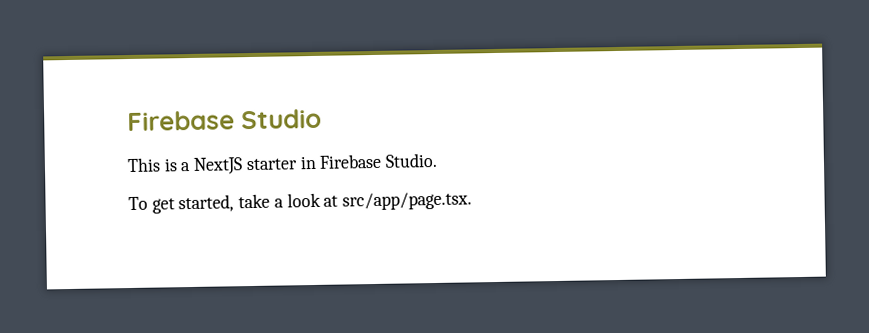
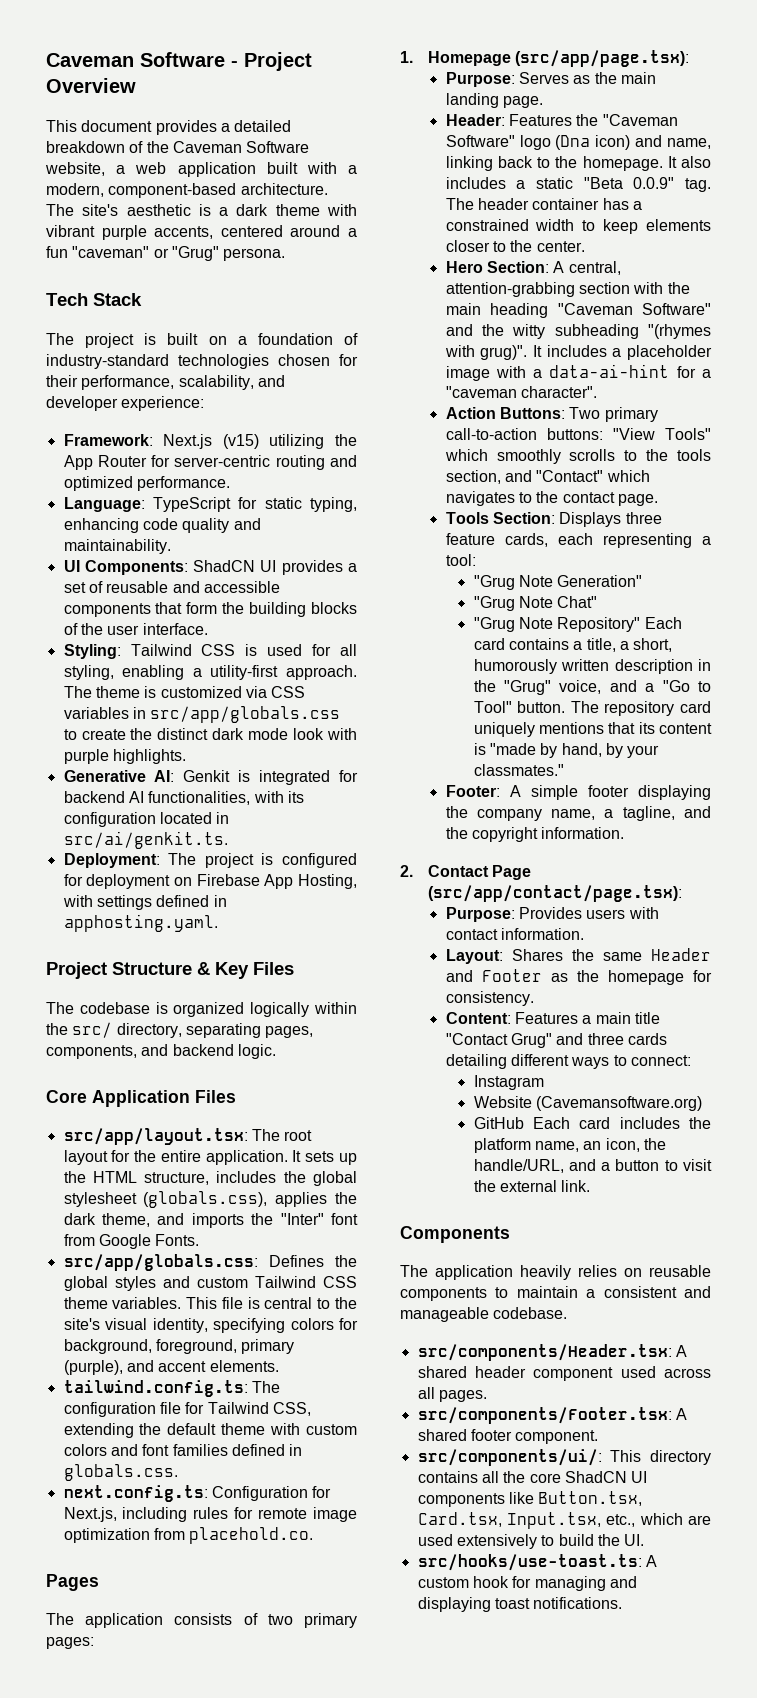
- Firebase Studio
- This is a NextJS starter in Firebase Studio.
- To get started, take a look at src/app/page.tsx.
+ Caveman Software - Project Overview
+ This document provides a detailed breakdown of the Caveman Software website, a web application built with a modern, component-based architecture. The site's aesthetic is a dark theme with vibrant purple accents, centered around a fun "caveman" or "Grug" persona.
+ Tech Stack
+ The project is built on a foundation of industry-standard technologies chosen for their performance, scalability, and developer experience:
+ Framework: Next.js (v15) utilizing the App Router for server-centric routing and optimized performance.
+ Language: TypeScript for static typing, enhancing code quality and maintainability.
+ UI Components: ShadCN UI provides a set of reusable and accessible components that form the building blocks of the user interface.
+ Styling: Tailwind CSS is used for all styling, enabling a utility-first approach. The theme is customized via CSS variables in src/app/globals.css to create the distinct dark mode look with purple highlights.
+ Generative AI: Genkit is integrated for backend AI functionalities, with its configuration located in src/ai/genkit.ts.
+ Deployment: The project is configured for deployment on Firebase App Hosting, with settings defined in apphosting.yaml.
+ Project Structure & Key Files
+ The codebase is organized logically within the src/ directory, separating pages, components, and backend logic.
+ Core Application Files
+ src/app/layout.tsx: The root layout for the entire application. It sets up the HTML structure, includes the global stylesheet (globals.css), applies the dark theme, and imports the "Inter" font from Google Fonts.
+ src/app/globals.css: Defines the global styles and custom Tailwind CSS theme variables. This file is central to the site's visual identity, specifying colors for background, foreground, primary (purple), and accent elements.
+ tailwind.config.ts: The configuration file for Tailwind CSS, extending the default theme with custom colors and font families defined in globals.css.
+ next.config.ts: Configuration for Next.js, including rules for remote image optimization from placehold.co.
+ Pages
+ The application consists of two primary pages:
+ 1. Homepage (src/app/page.tsx):
+ Purpose: Serves as the main landing page.
+ Header: Features the "Caveman Software" logo (Dna icon) and name, linking back to the homepage. It also includes a static "Beta 0.0.9" tag. The header container has a constrained width to keep elements closer to the center.
+ Hero Section: A central, attention-grabbing section with the main heading "Caveman Software" and the witty subheading "(rhymes with grug)". It includes a placeholder image with a data-ai-hint for a "caveman character".
+ Action Buttons: Two primary call-to-action buttons: "View Tools" which smoothly scrolls to the tools section, and "Contact" which navigates to the contact page.
+ Tools Section: Displays three feature cards, each representing a tool:
+ "Grug Note Generation"
+ "Grug Note Chat"
+ "Grug Note Repository" Each card contains a title, a short, humorously written description in the "Grug" voice, and a "Go to Tool" button. The repository card uniquely mentions that its content is "made by hand, by your classmates."
+ Footer: A simple footer displaying the company name, a tagline, and the copyright information.
+ 2. Contact Page (src/app/contact/page.tsx):
+ Purpose: Provides users with contact information.
+ Layout: Shares the same Header and Footer as the homepage for consistency.
+ Content: Features a main title "Contact Grug" and three cards detailing different ways to connect:
+ Instagram
+ Website (Cavemansoftware.org)
+ GitHub Each card includes the platform name, an icon, the handle/URL, and a button to visit the external link.
+ Components
+ The application heavily relies on reusable components to maintain a consistent and manageable codebase.
+ src/components/Header.tsx: A shared header component used across all pages.
+ src/components/Footer.tsx: A shared footer component.
+ src/components/ui/: This directory contains all the core ShadCN UI components like Button.tsx, Card.tsx, Input.tsx, etc., which are used extensively to build the UI.
+ src/hooks/use-toast.ts: A custom hook for managing and displaying toast notifications.

